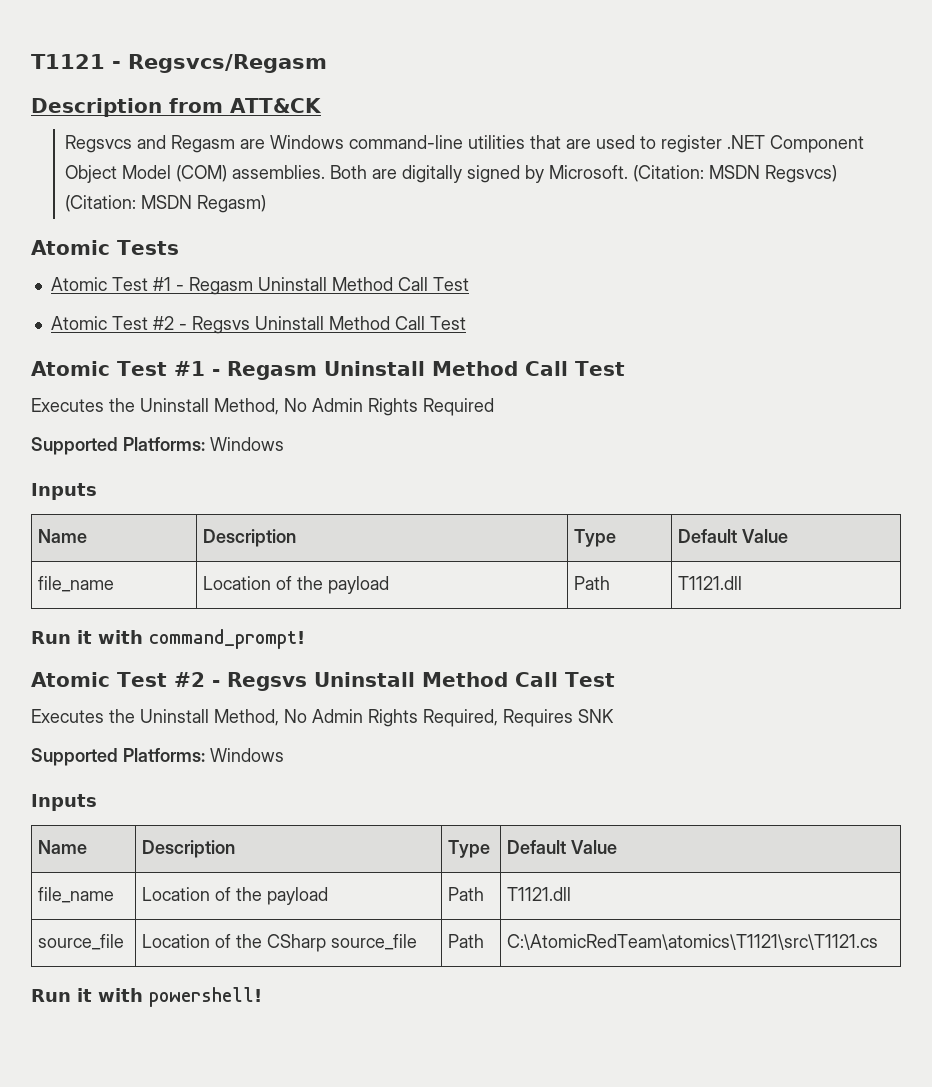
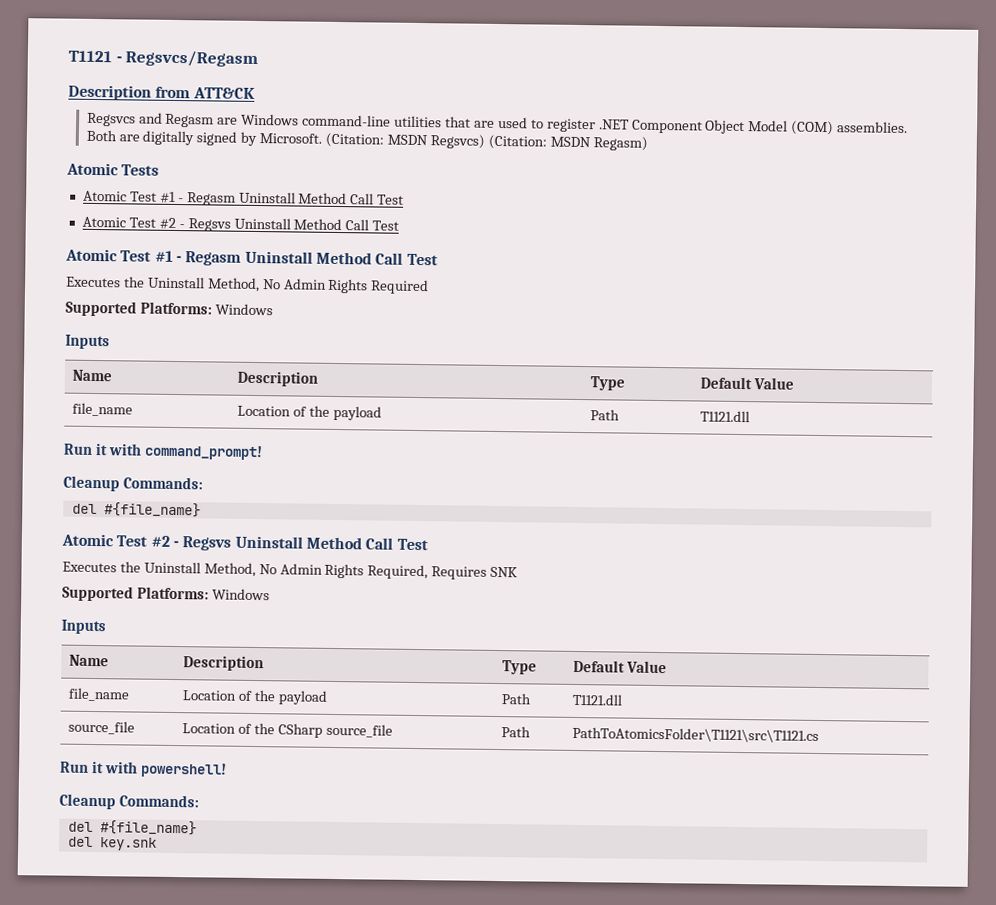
  Run it with command_prompt!
+ Cleanup Commands:
+ del #{file_name}
- source_file | Location of the CSharp source_file | Path | C:\AtomicRedTeam\atomics\T1121\src\T1121.cs
+ source_file | Location of the CSharp source_file | Path | PathToAtomicsFolder\T1121\src\T1121.cs
  Run it with powershell!
+ Cleanup Commands:
+ del #{file_name}
+ del key.snk

